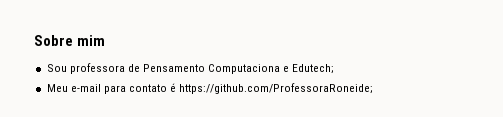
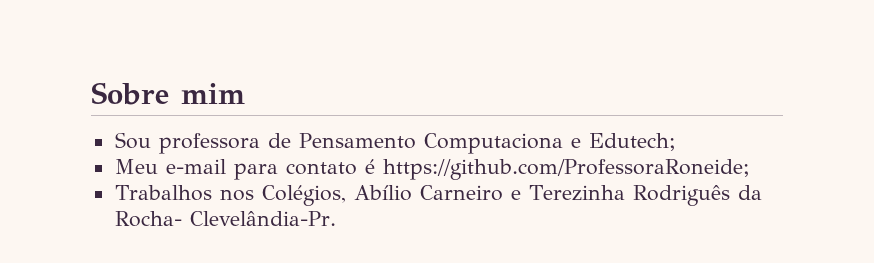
+ Trabalhos nos Colégios, Abílio Carneiro e Terezinha Rodriguês da Rocha- Clevelândia-Pr.

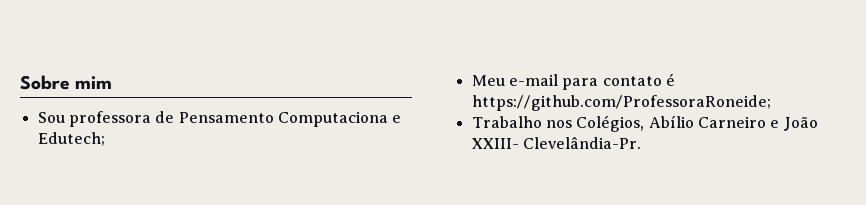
- Trabalhos nos Colégios, Abílio Carneiro e Terezinha Rodriguês da Rocha- Clevelândia-Pr.
+ Trabalho nos Colégios, Abílio Carneiro e João XXIII- Clevelândia-Pr.

